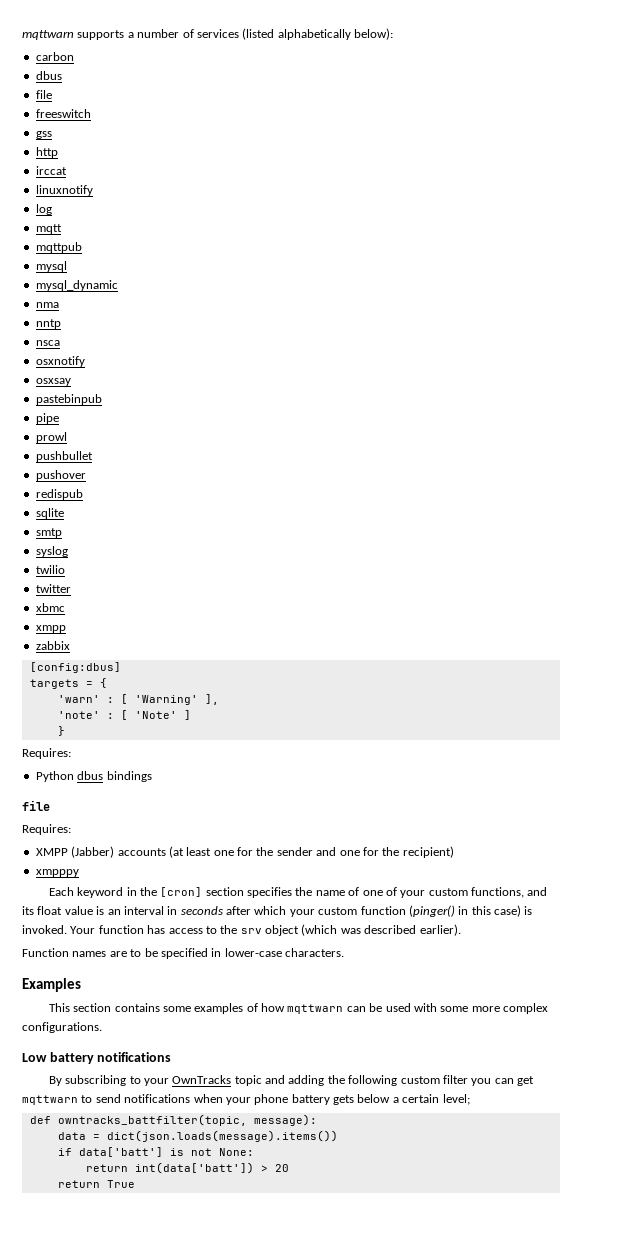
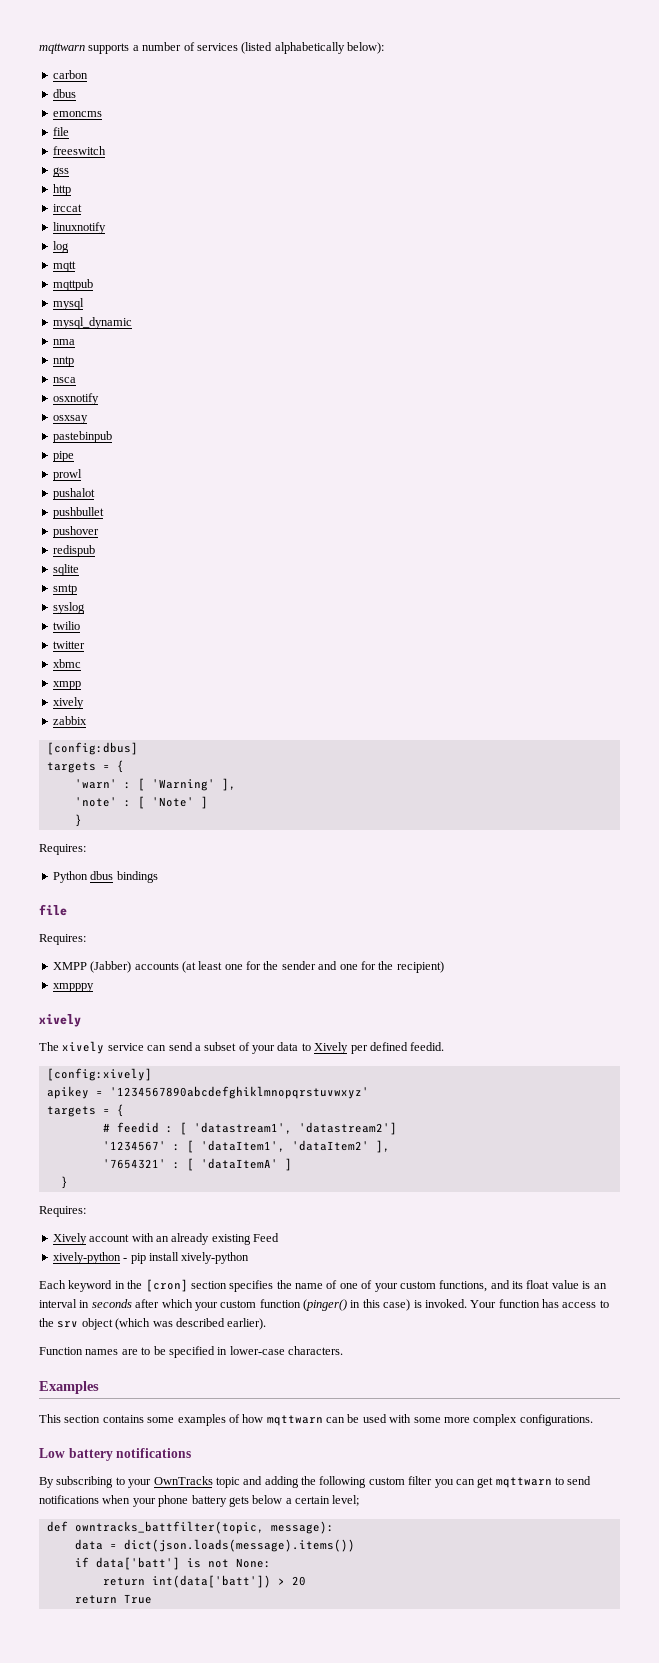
+ emoncms
+ pushalot
  xmpp
+ xively
  xmpppy
+ xively
+ The xively service can send a subset of your data to Xively per defined feedid.
+ [config:xively]
+ apikey = '1234567890abcdefghiklmnopqrstuvwxyz'
+ targets = {
+ # feedid : [ 'datastream1', 'datastream2']
+ '1234567' : [ 'dataItem1', 'dataItem2' ],
+ '7654321' : [ 'dataItemA' ]
+ }
+ Requires:
+ Xively account with an already existing Feed
+ xively-python - pip install xively-python

